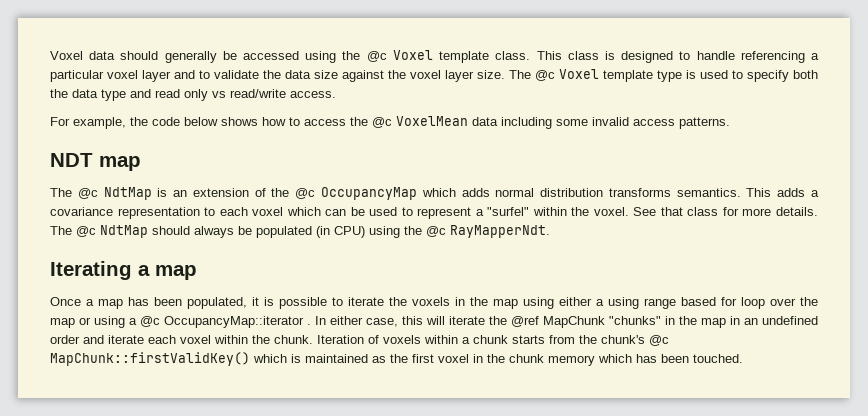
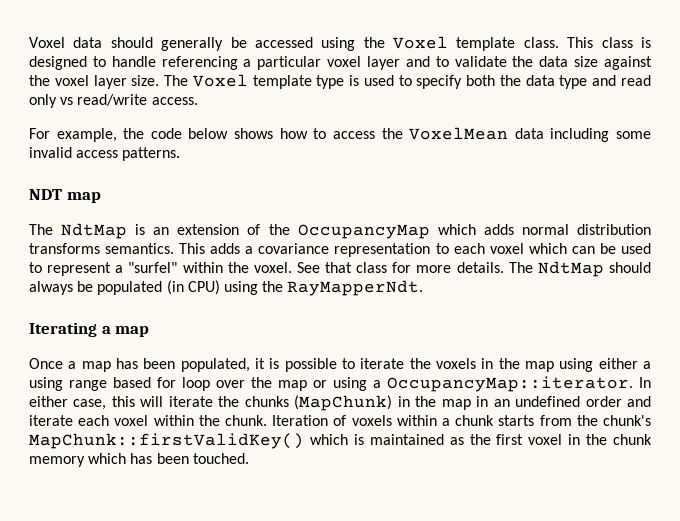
- Voxel data should generally be accessed using the @c Voxel template class.
+ Voxel data should generally be accessed using the Voxel template class.
- The @c Voxel template type is used to specify both the data type and read only vs read/write access.
+ The Voxel template type is used to specify both the data type and read only vs read/write access.
- For example, the code below shows how to access the @c VoxelMean data including some invalid access patterns.
+ For example, the code below shows how to access the VoxelMean data including some invalid access patterns.
- The @c NdtMap is an extension of the @c OccupancyMap which adds normal distribution transforms semantics.
+ The NdtMap is an extension of the OccupancyMap which adds normal distribution transforms semantics.
- The @c NdtMap should always be populated (in CPU) using the @c RayMapperNdt.
+ The NdtMap should always be populated (in CPU) using the RayMapperNdt.
- Once a map has been populated, it is possible to iterate the voxels in the map using either a using range based for loop over the map or using a @c OccupancyMap::iterator .
+ Once a map has been populated, it is possible to iterate the voxels in the map using either a using range based for loop over the map or using a OccupancyMap::iterator.
- In either case, this will iterate the @ref MapChunk "chunks" in the map in an undefined order and iterate each voxel within the chunk.
+ In either case, this will iterate the chunks (MapChunk) in the map in an undefined order and iterate each voxel within the chunk.
- Iteration of voxels within a chunk starts from the chunk's @c MapChunk::firstValidKey() which is maintained as the first voxel in the chunk memory which has been touched.
+ Iteration of voxels within a chunk starts from the chunk's MapChunk::firstValidKey() which is maintained as the first voxel in the chunk memory which has been touched.

